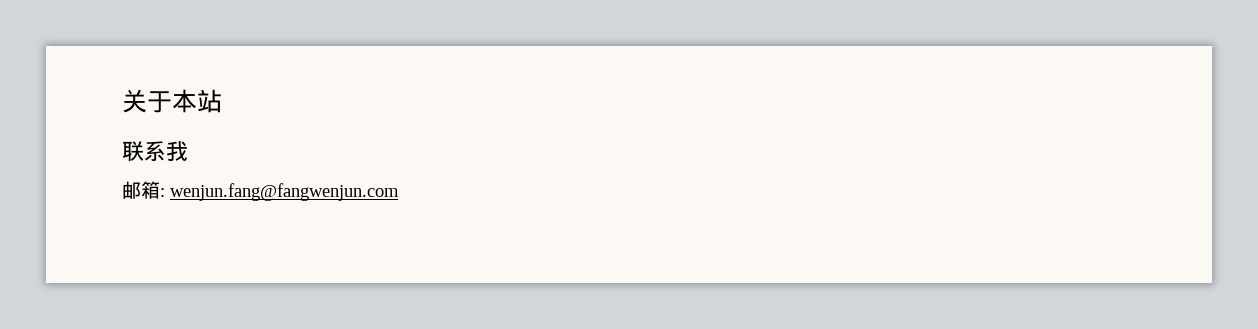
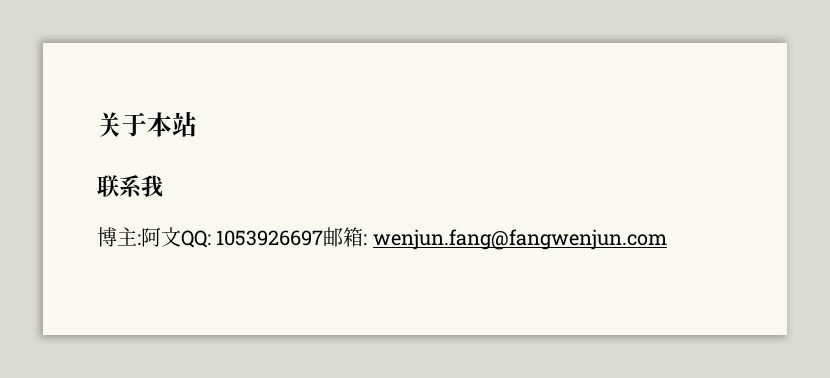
- 邮箱: wenjun.fang@fangwenjun.com
+ 博主:阿文QQ: 1053926697邮箱: wenjun.fang@fangwenjun.com

